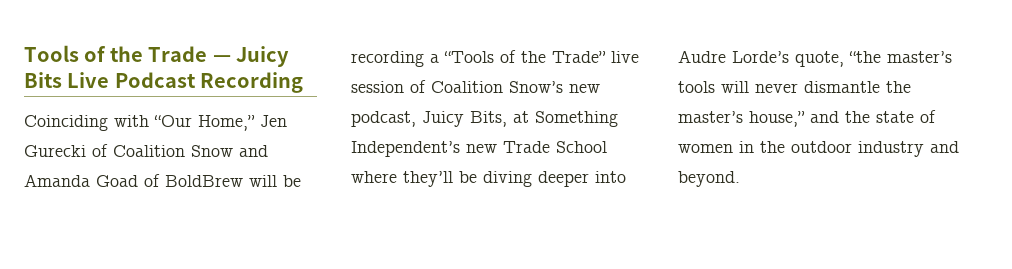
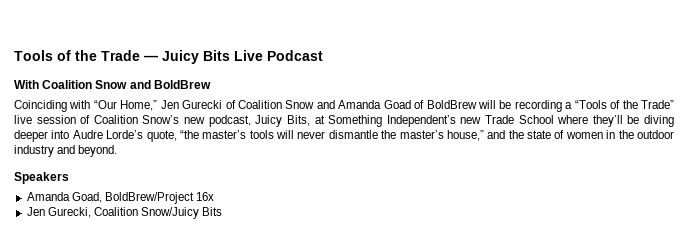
- Tools of the Trade — Juicy Bits Live Podcast Recording
+ Tools of the Trade — Juicy Bits Live Podcast
+ With Coalition Snow and BoldBrew
+ Speakers
+ Amanda Goad, BoldBrew/Project 16x
+ Jen Gurecki, Coalition Snow/Juicy Bits

